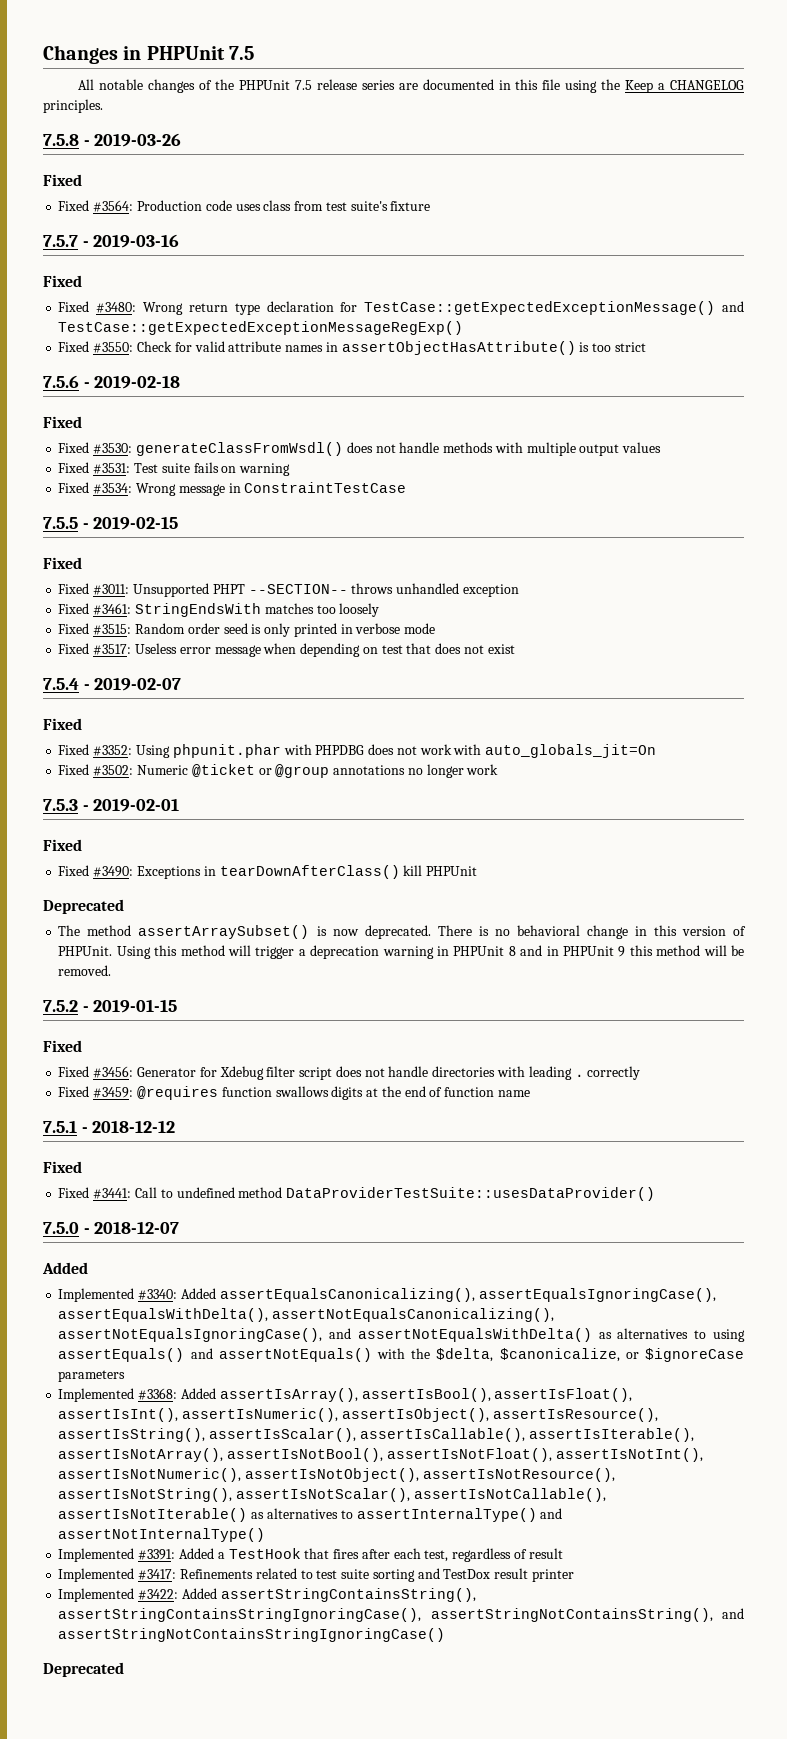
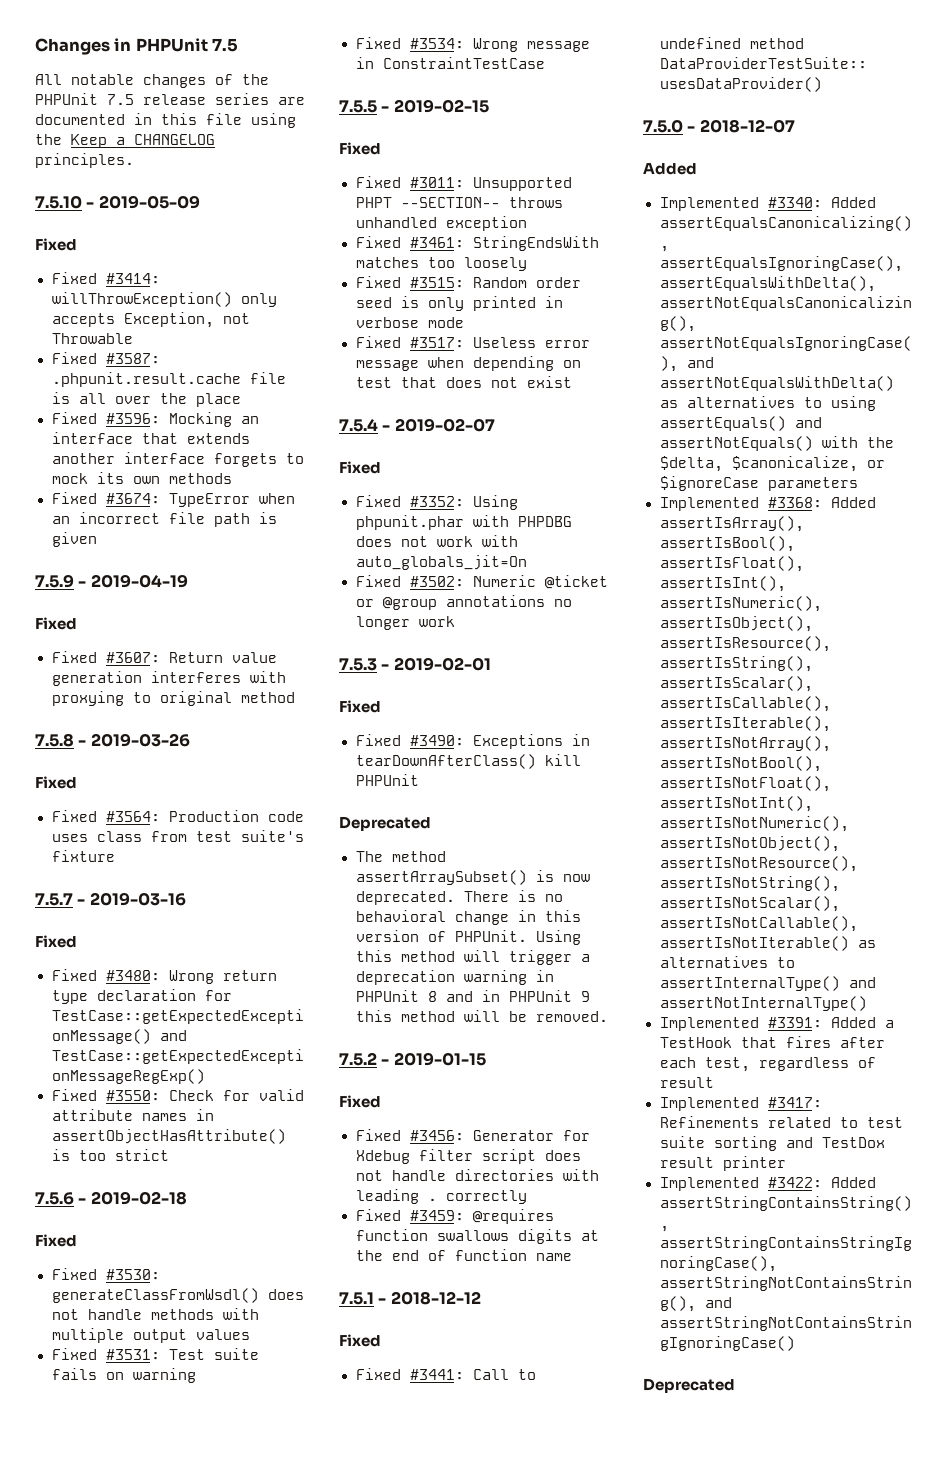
+ 7.5.10 - 2019-05-09
+ Fixed
+ Fixed #3414: willThrowException() only accepts Exception, not Throwable
+ Fixed #3587: .phpunit.result.cache file is all over the place
+ Fixed #3596: Mocking an interface that extends another interface forgets to mock its own methods
+ Fixed #3674: TypeError when an incorrect file path is given
+ 7.5.9 - 2019-04-19
+ Fixed
+ Fixed #3607: Return value generation interferes with proxying to original method

